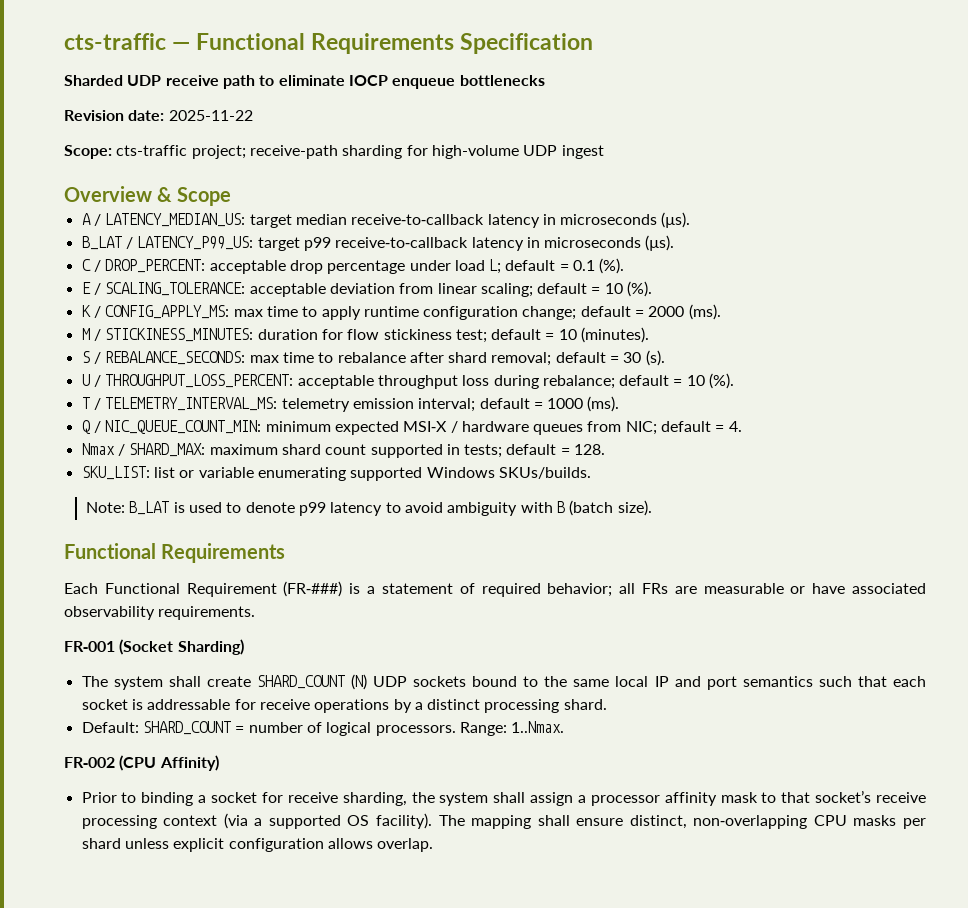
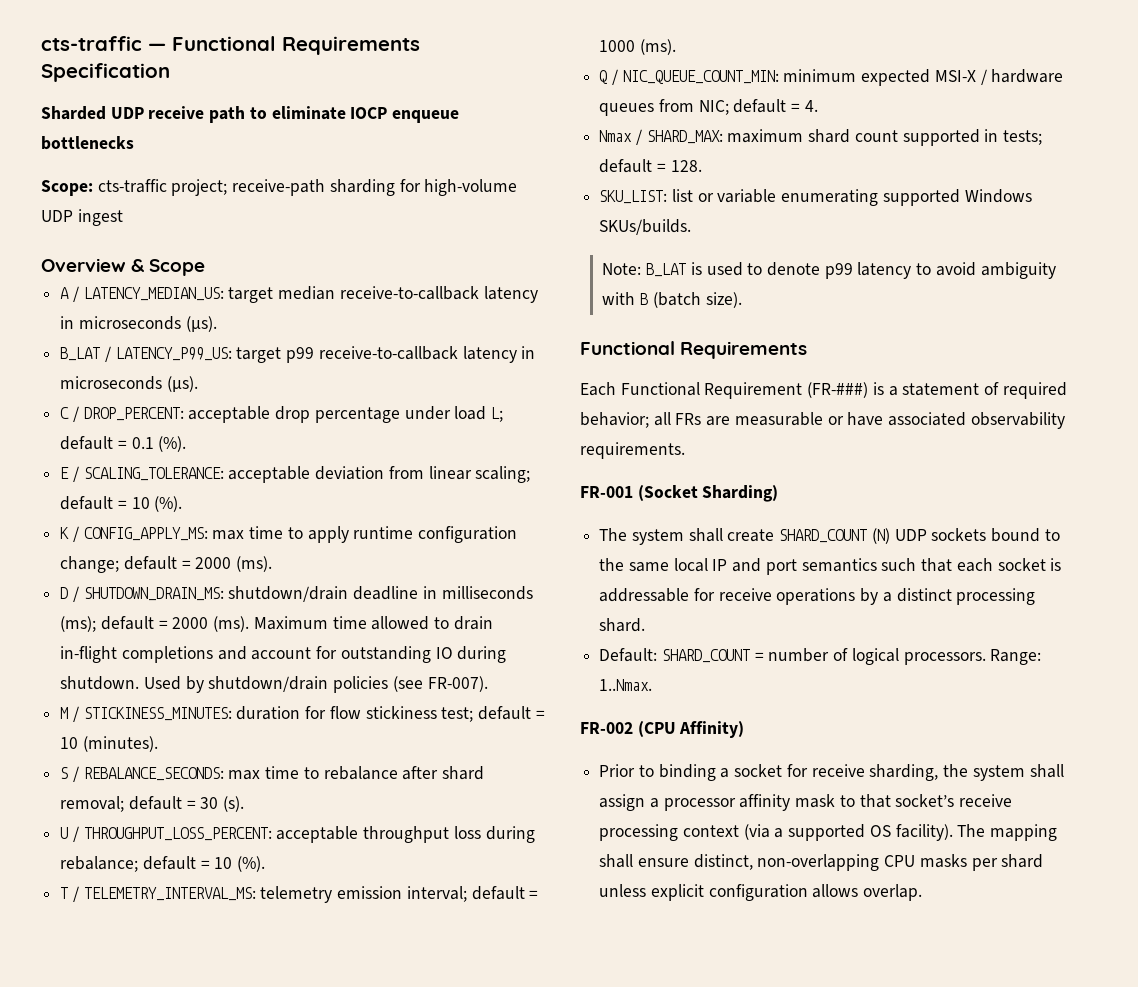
- Revision date: 2025-11-22
+ D / SHUTDOWN_DRAIN_MS: shutdown/drain deadline in milliseconds (ms); default = 2000 (ms). Maximum time allowed to drain in‑flight completions and account for outstanding IO during shutdown. Used by shutdown/drain policies (see FR‑007).

